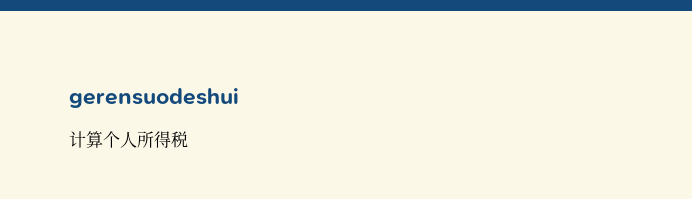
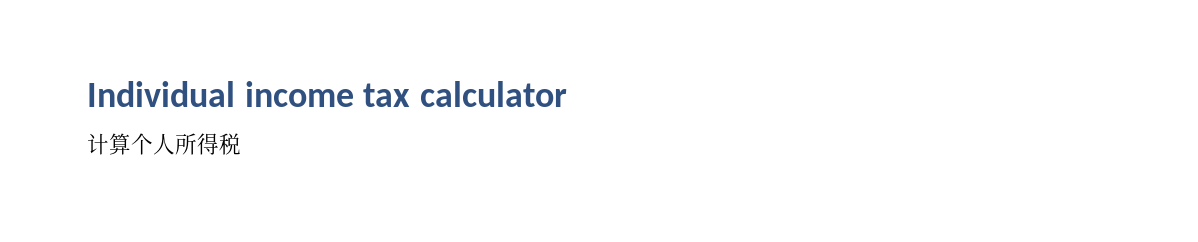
- gerensuodeshui
+ Individual income tax calculator

